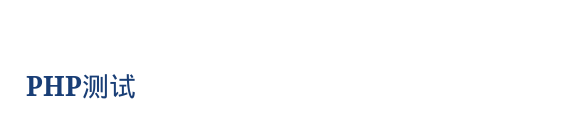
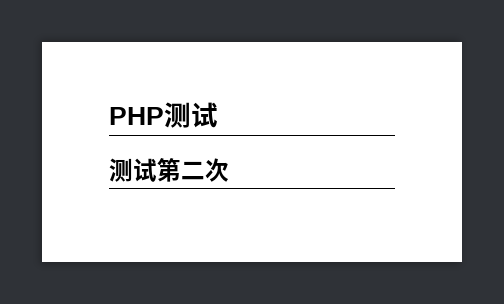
+ 测试第二次

